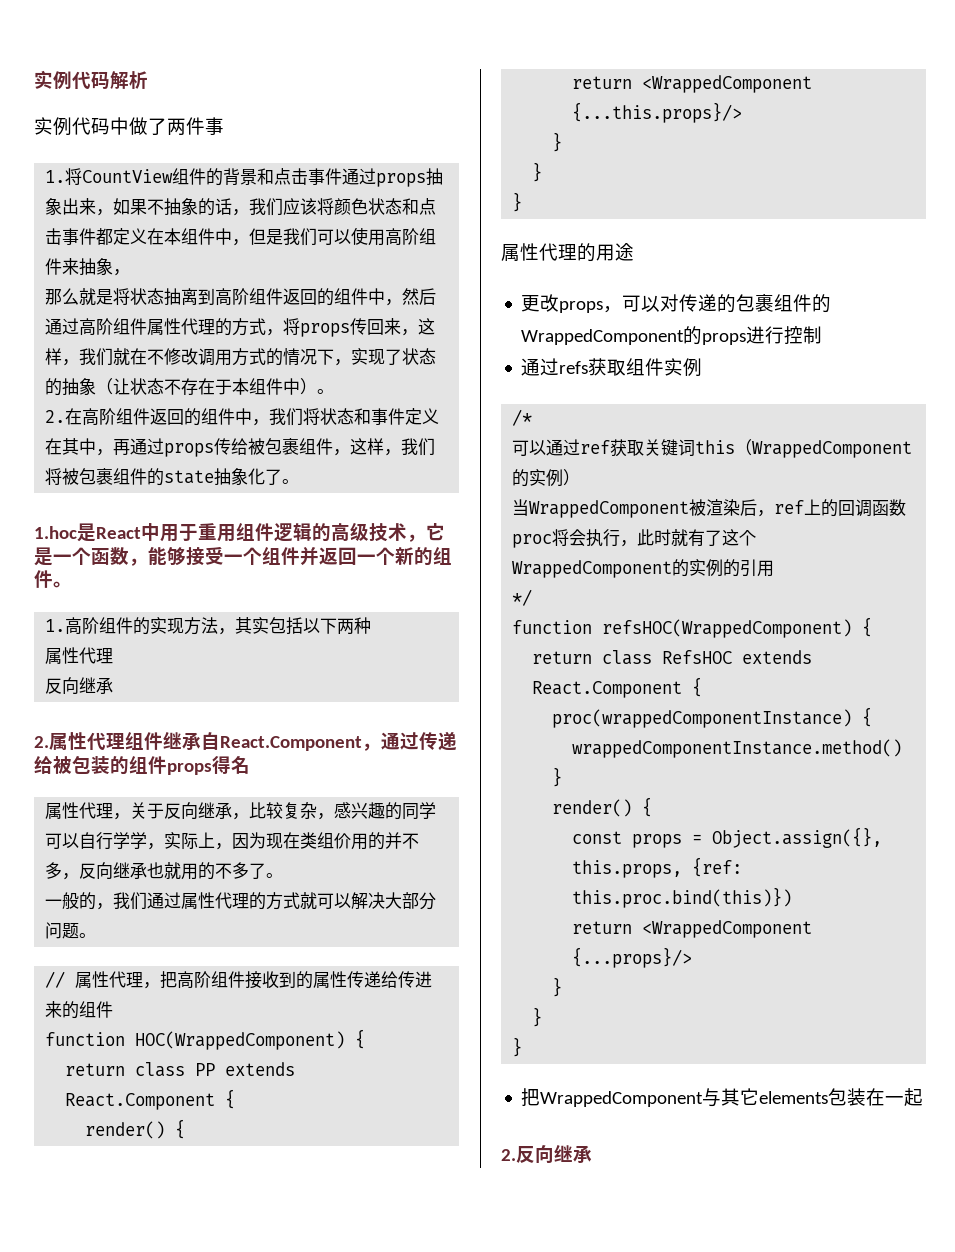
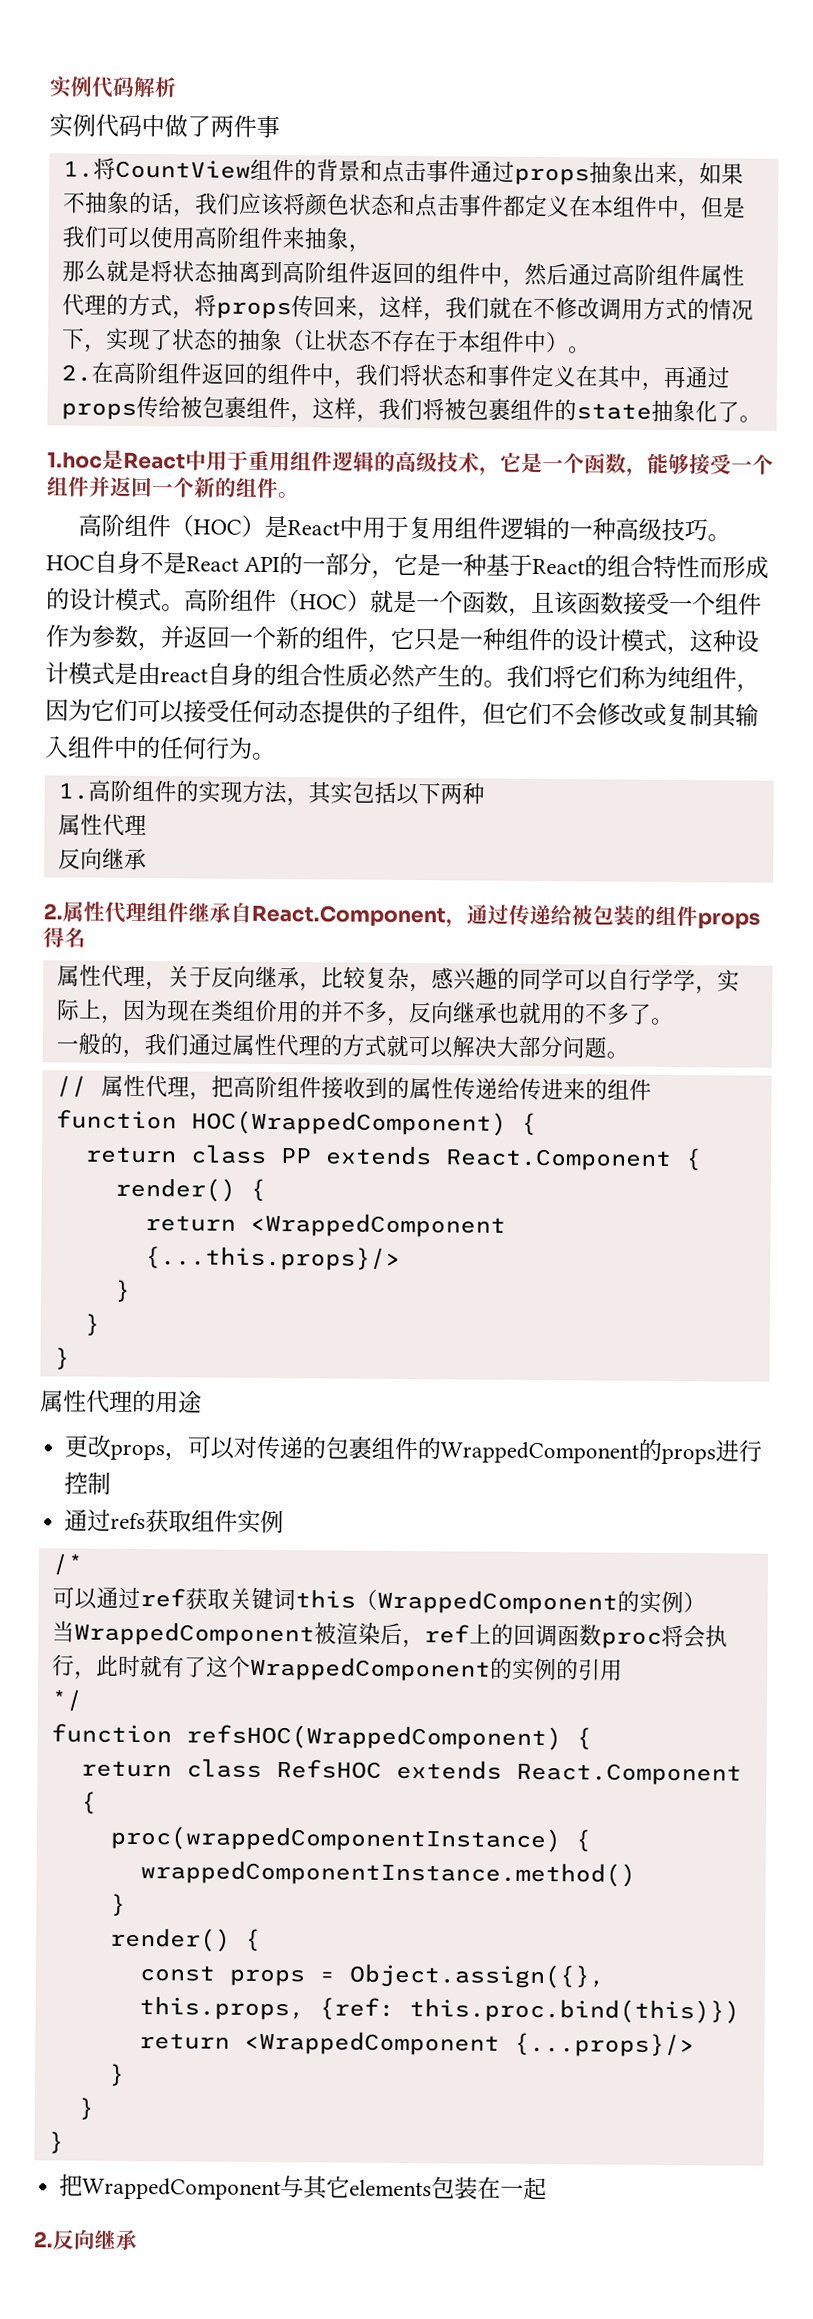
+ 高阶组件（HOC）是React中用于复用组件逻辑的一种高级技巧。HOC自身不是React API的一部分，它是一种基于React的组合特性而形成的设计模式。高阶组件（HOC）就是一个函数，且该函数接受一个组件作为参数，并返回一个新的组件，它只是一种组件的设计模式，这种设计模式是由react自身的组合性质必然产生的。我们将它们称为纯组件，因为它们可以接受任何动态提供的子组件，但它们不会修改或复制其输入组件中的任何行为。

